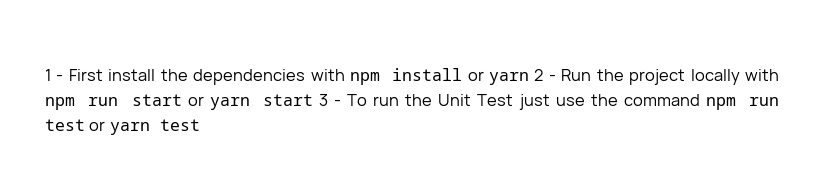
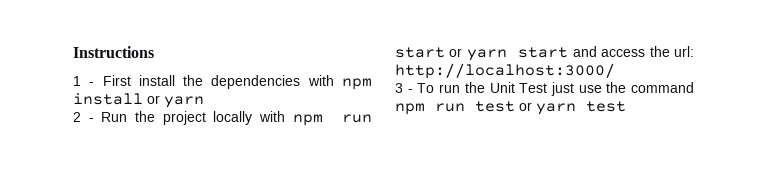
+ Instructions
- 1 - First install the dependencies with npm install or yarn 2 - Run the project locally with npm run start or yarn start 3 - To run the Unit Test just use the command npm run test or yarn test
+ 1 - First install the dependencies with npm install or yarn
+ 2 - Run the project locally with npm run start or yarn start and access the url: http://localhost:3000/
+ 3 - To run the Unit Test just use the command npm run test or yarn test

